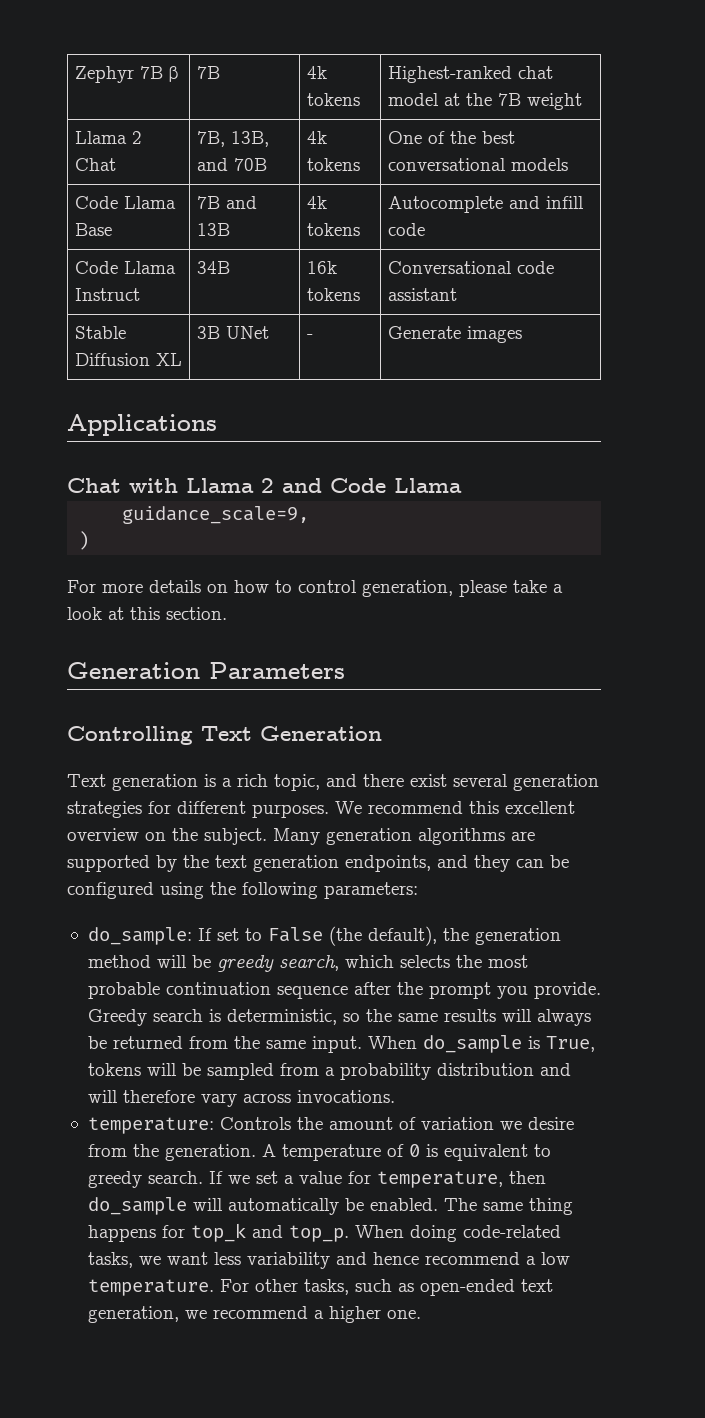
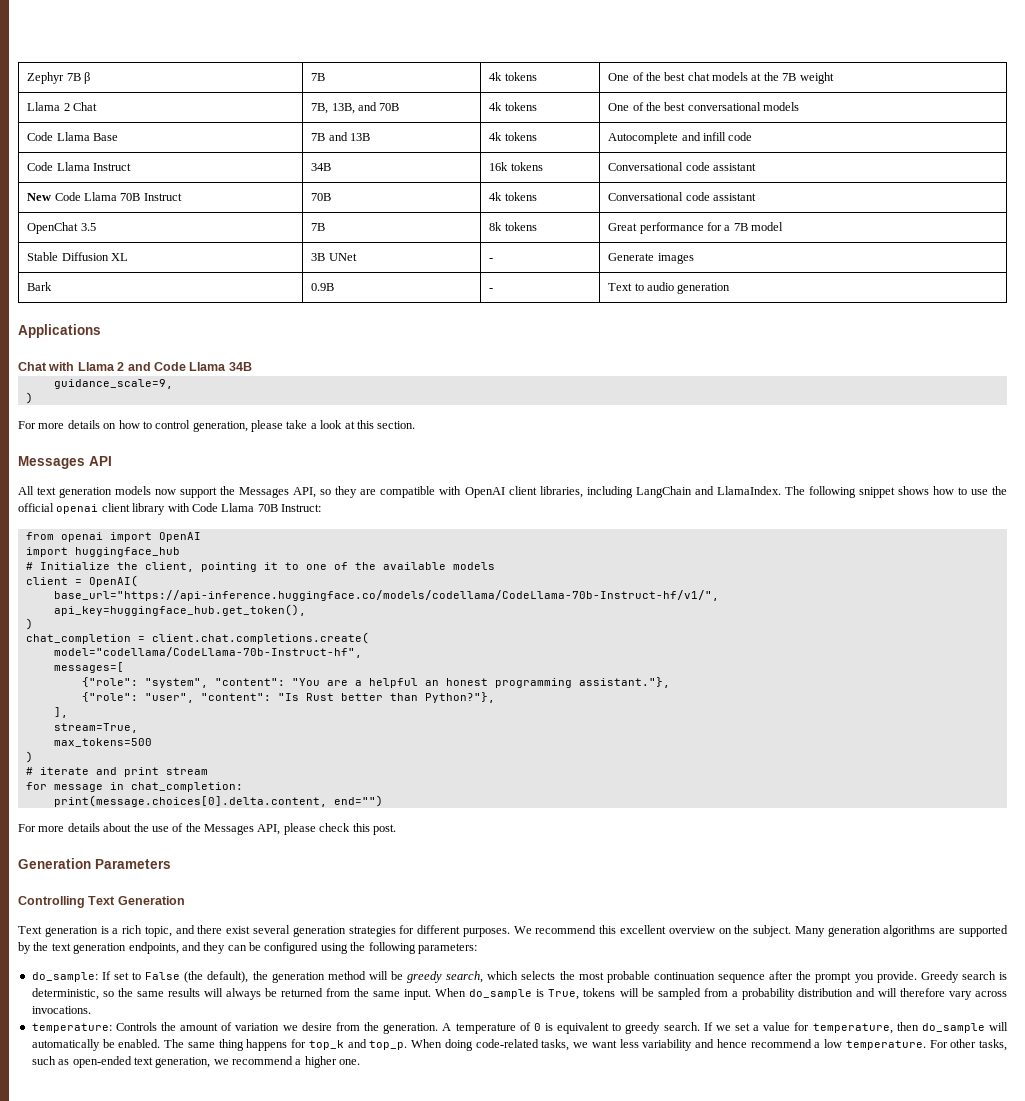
- Zephyr 7B β | 7B | 4k tokens | Highest-ranked chat model at the 7B weight
+ Zephyr 7B β | 7B | 4k tokens | One of the best chat models at the 7B weight
+ New Code Llama 70B Instruct | 70B | 4k tokens | Conversational code assistant
+ OpenChat 3.5 | 7B | 8k tokens | Great performance for a 7B model
+ Bark | 0.9B | - | Text to audio generation
- Chat with Llama 2 and Code Llama
+ Chat with Llama 2 and Code Llama 34B
+ Messages API
+ All text generation models now support the Messages API, so they are compatible with OpenAI client libraries, including LangChain and LlamaIndex. The following snippet shows how to use the official openai client library with Code Llama 70B Instruct:
+ from openai import OpenAI
+ import huggingface_hub
+ # Initialize the client, pointing it to one of the available models
+ client = OpenAI(
+ base_url="https://api-inference.huggingface.co/models/codellama/CodeLlama-70b-Instruct-hf/v1/",
+ api_key=huggingface_hub.get_token(),
+ )
+ chat_completion = client.chat.completions.create(
+ model="codellama/CodeLlama-70b-Instruct-hf",
+ messages=[
+ {"role": "system", "content": "You are a helpful an honest programming assistant."},
+ {"role": "user", "content": "Is Rust better than Python?"},
+ ],
+ stream=True,
+ max_tokens=500
+ )
+ # iterate and print stream
+ for message in chat_completion:
+ print(message.choices[0].delta.content, end="")
+ For more details about the use of the Messages API, please check this post.

